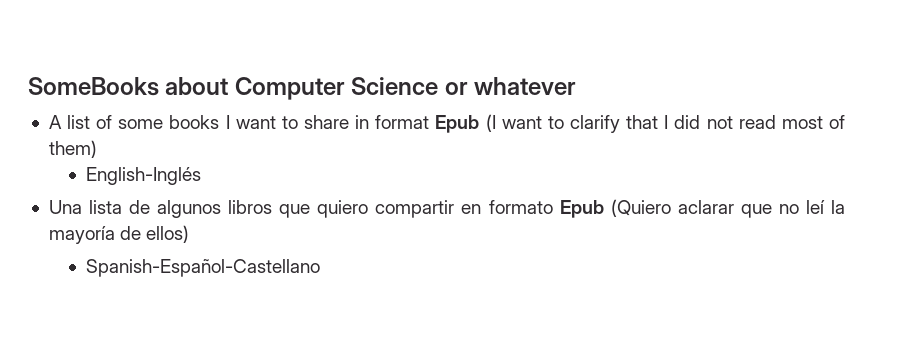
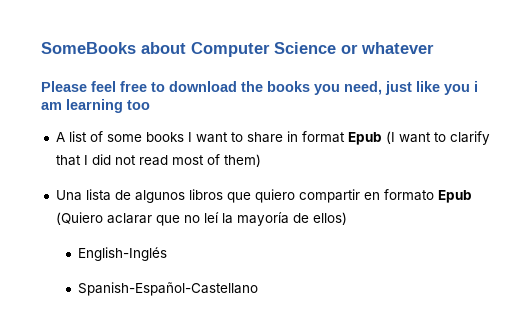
+ Please feel free to download the books you need, just like you i am learning too
- English-Inglés
+ English-Inglés

